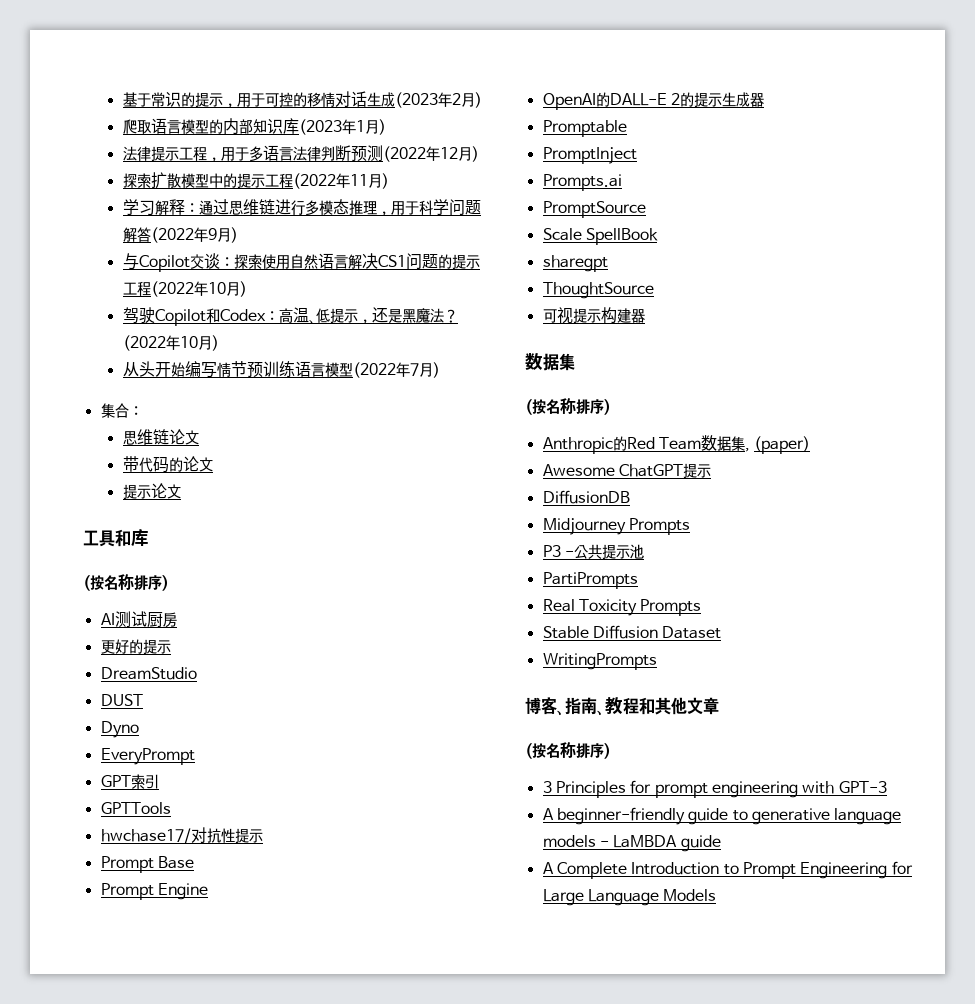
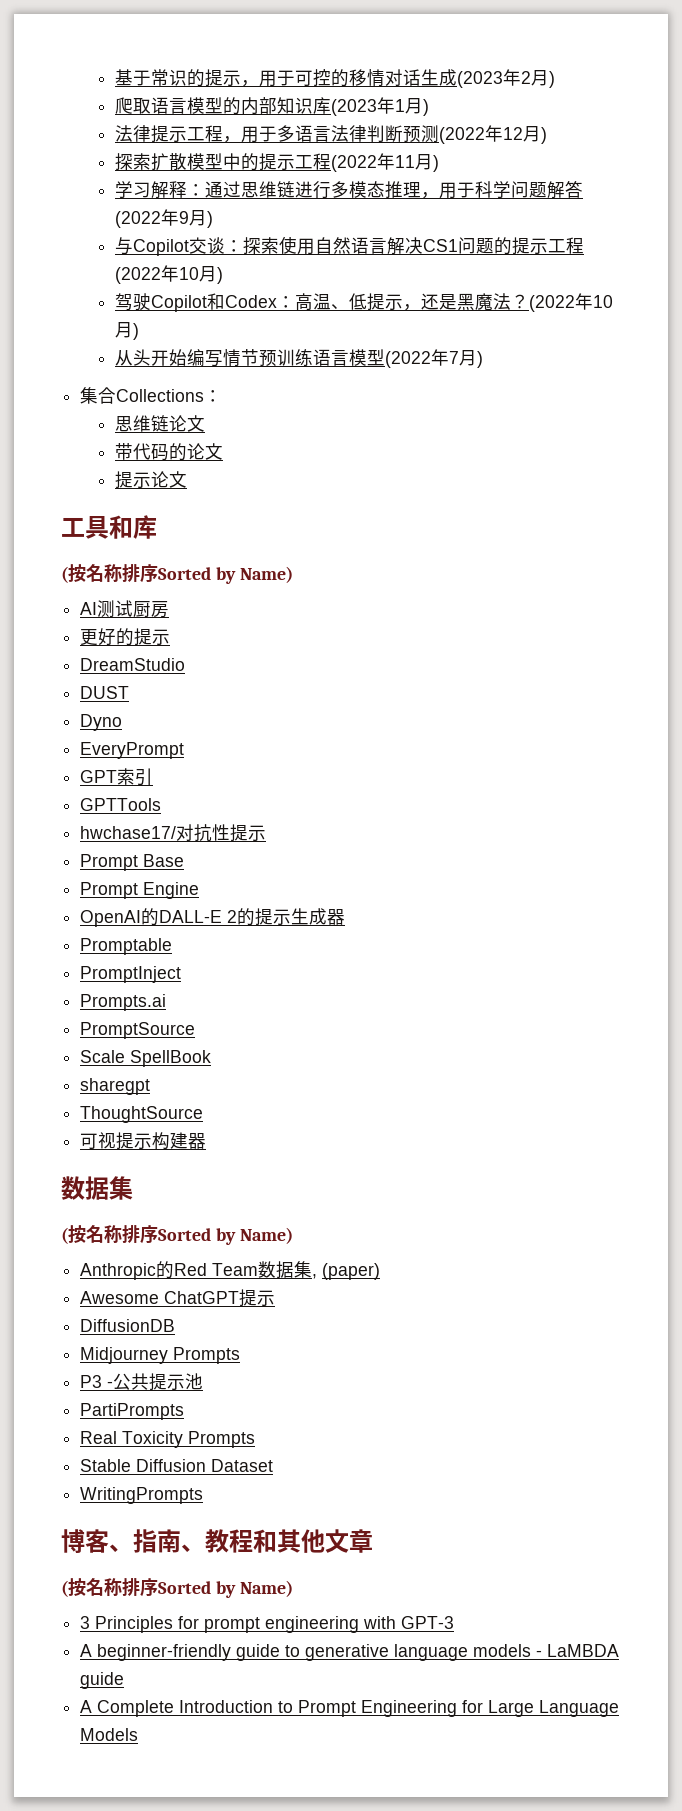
- 集合：
+ 集合Collections：
  工具和库
- (按名称排序)
+ (按名称排序Sorted by Name)
  可视提示构建器
  数据集
- (按名称排序)
+ (按名称排序Sorted by Name)
  博客、指南、教程和其他文章
- (按名称排序)
+ (按名称排序Sorted by Name)

